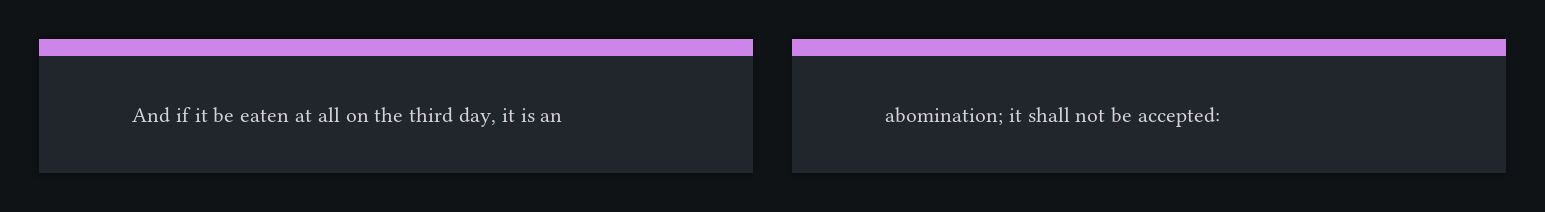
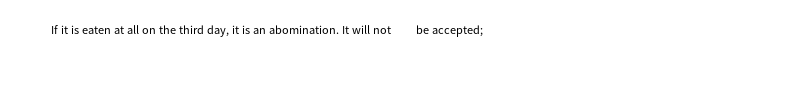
- And if it be eaten at all on the third day, it is an abomination; it shall not be accepted:
+ If it is eaten at all on the third day, it is an abomination. It will not be accepted;

